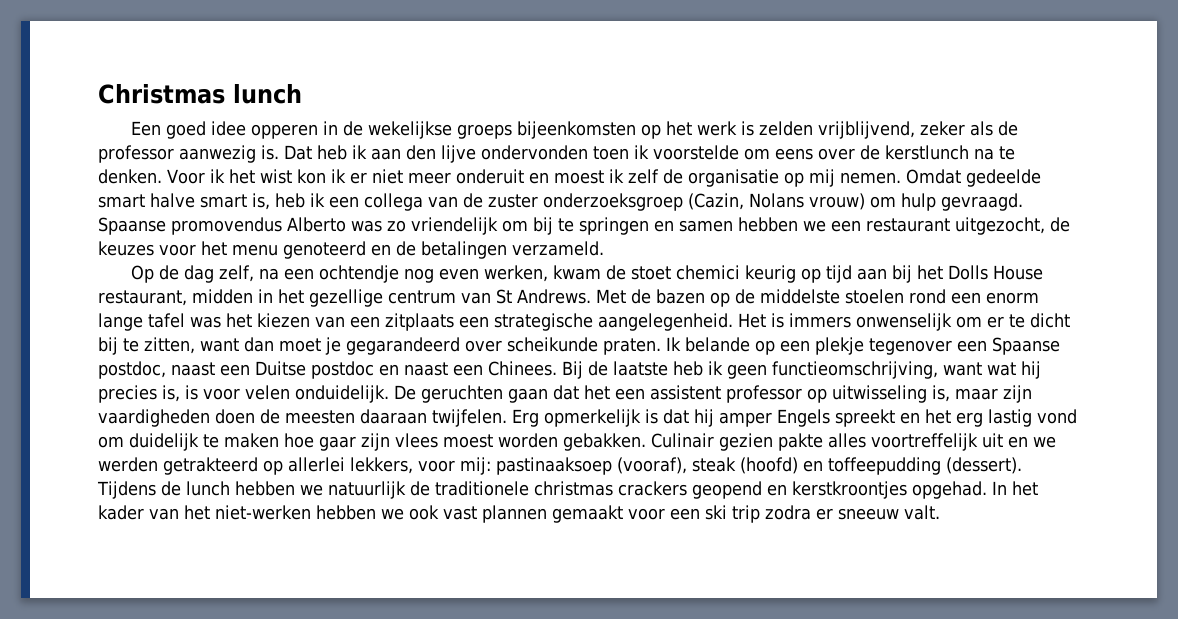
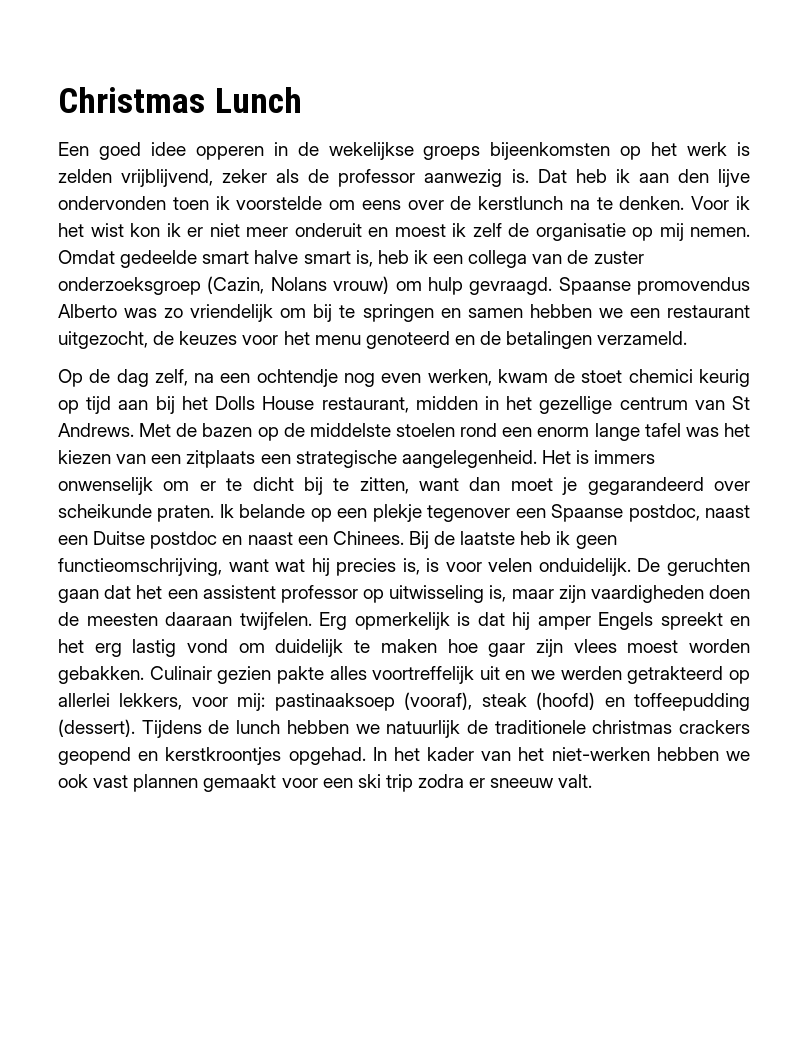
- Christmas lunch
+ Christmas Lunch

